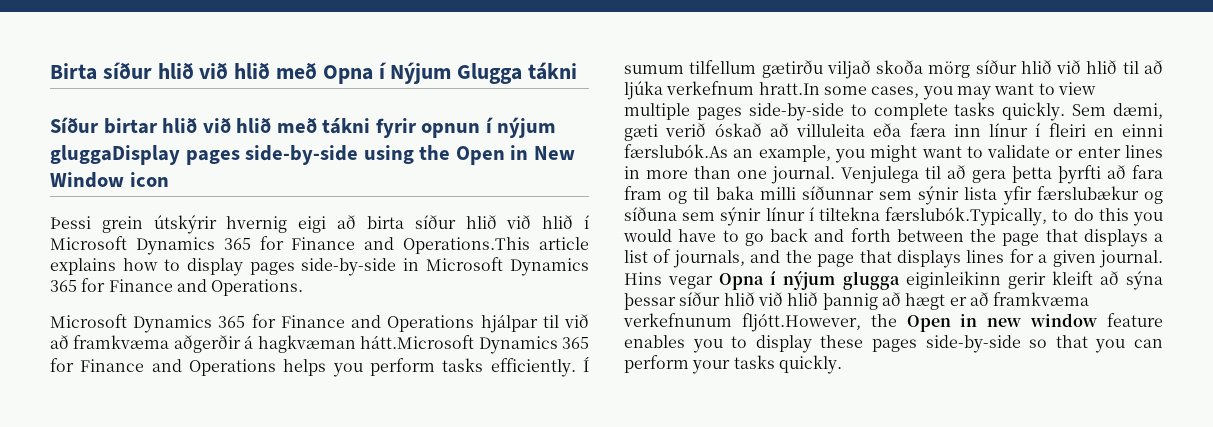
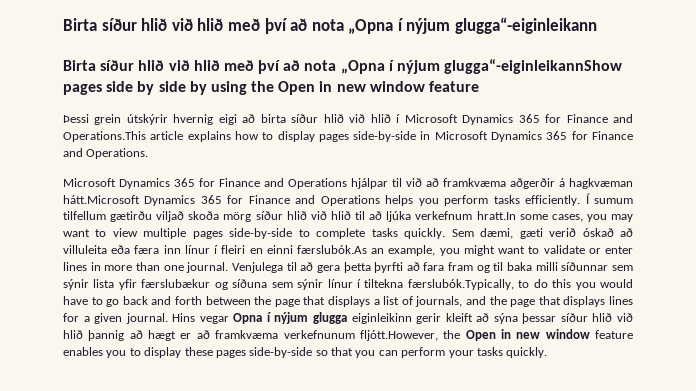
- Birta síður hlið við hlið með Opna í Nýjum Glugga tákni
- Síður birtar hlið við hlið með tákni fyrir opnun í nýjum gluggaDisplay pages side-by-side using the Open in New Window icon
+ Birta síður hlið við hlið með því að nota „Opna í nýjum glugga“-eiginleikann
+ Birta síður hlið við hlið með því að nota „Opna í nýjum glugga“-eiginleikannShow pages side by side by using the Open in new window feature

